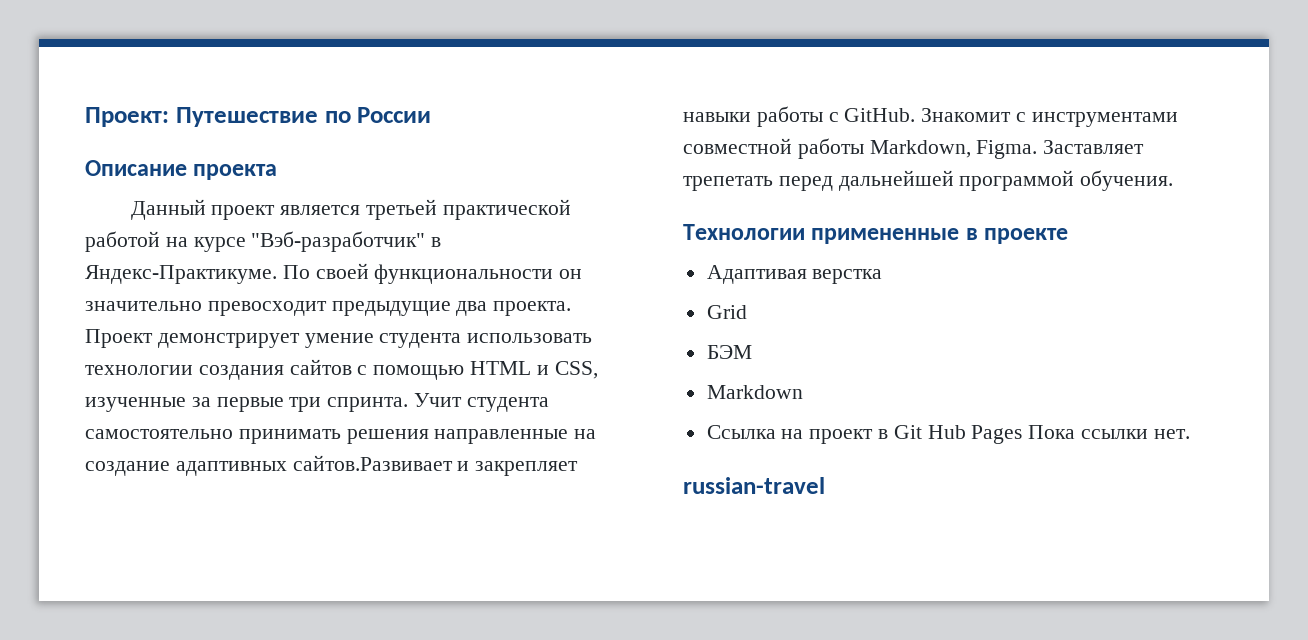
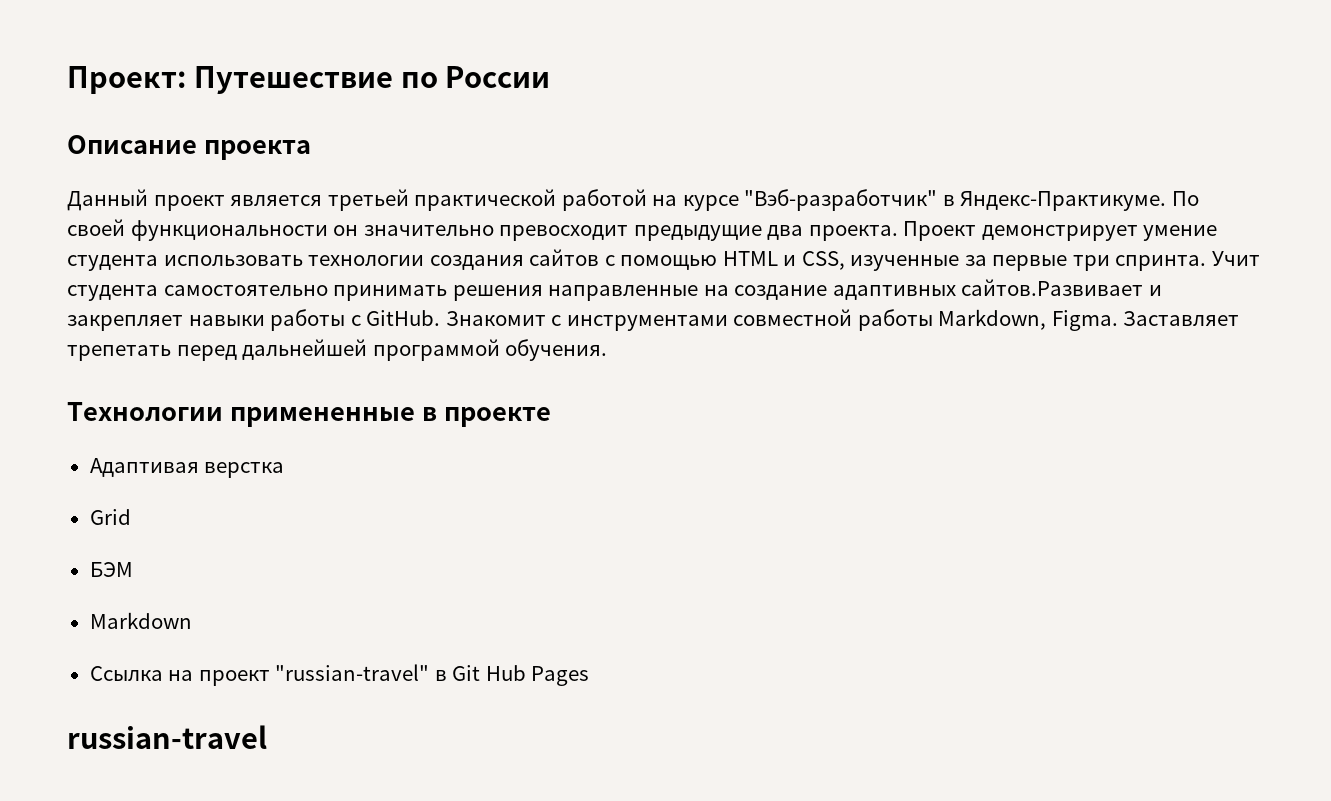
- Ссылка на проект в Git Hub Pages Пока ссылки нет.
+ Ссылка на проект "russian-travel" в Git Hub Pages

